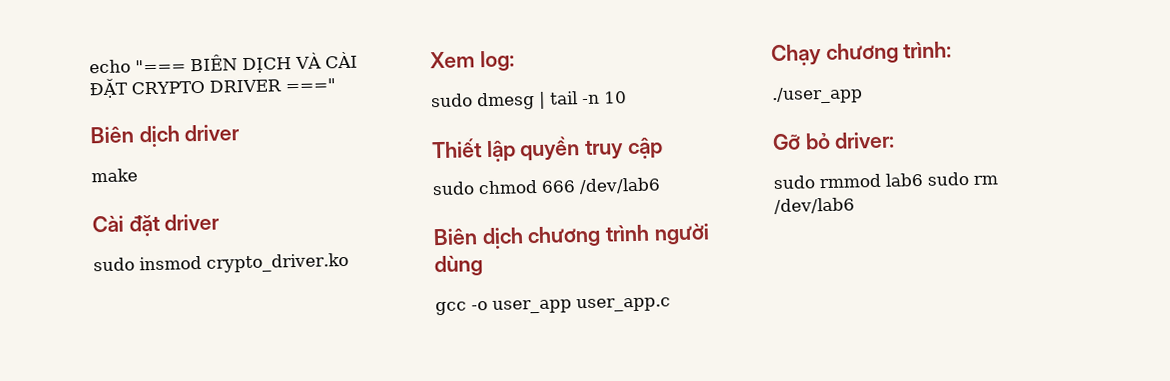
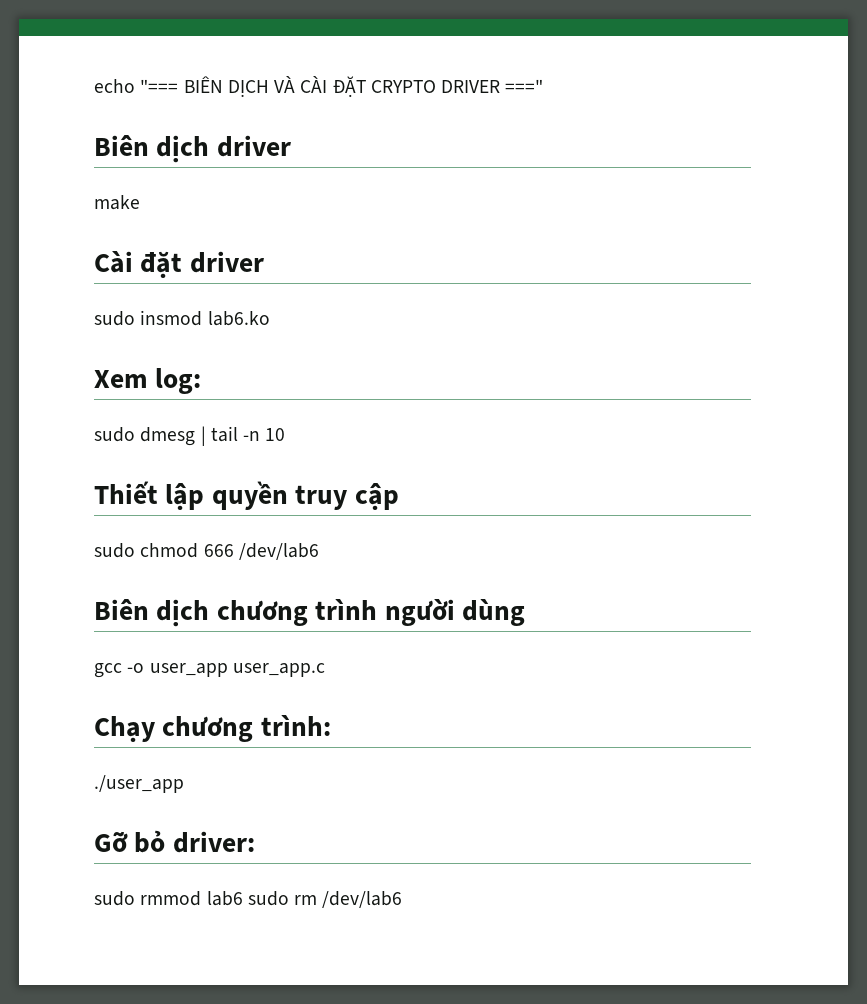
- sudo insmod crypto_driver.ko
+ sudo insmod lab6.ko

